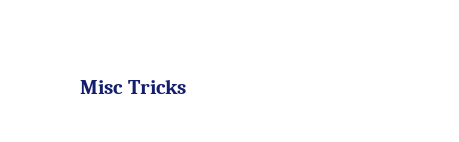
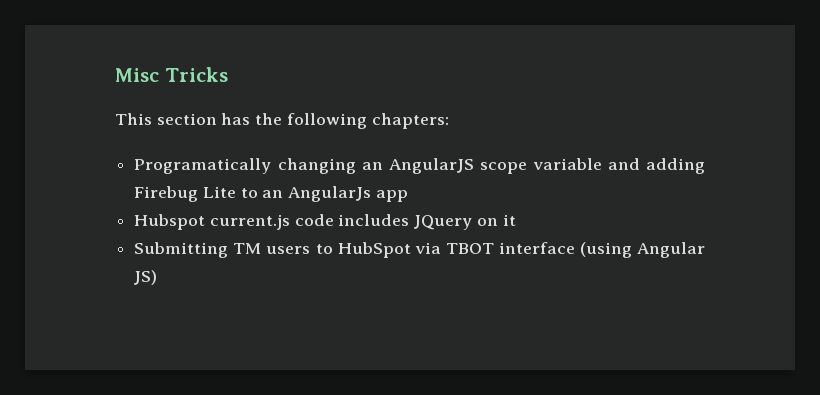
+ This section has the following chapters:
+ Programatically changing an AngularJS scope variable and adding Firebug Lite to an AngularJs app
+ Hubspot current.js code includes JQuery on it
+ Submitting TM users to HubSpot via TBOT interface (using Angular JS)

